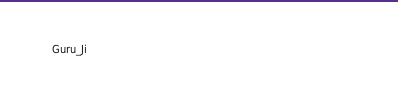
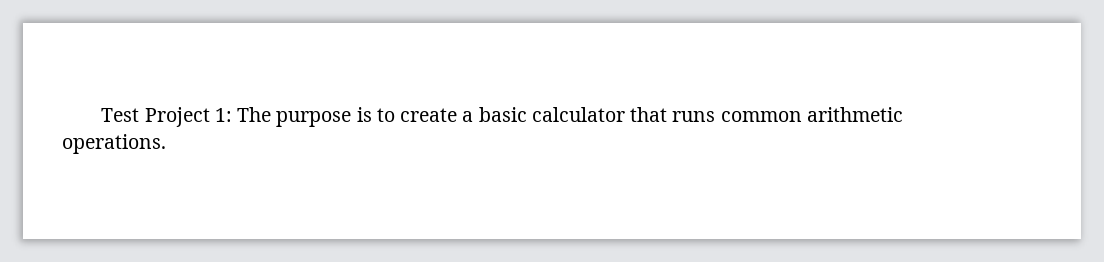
- Guru_Ji
+ Test Project 1: The purpose is to create a basic calculator that runs common arithmetic operations.

